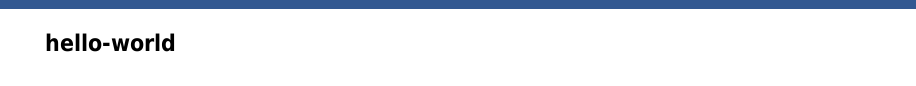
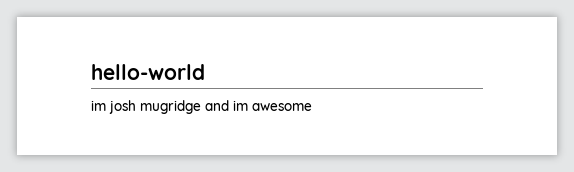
+ im josh mugridge and im awesome

